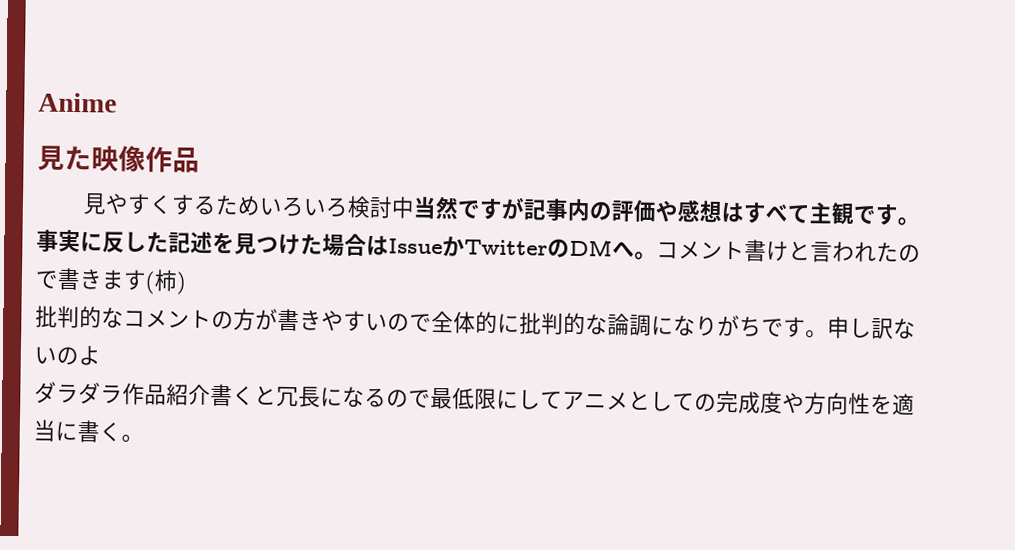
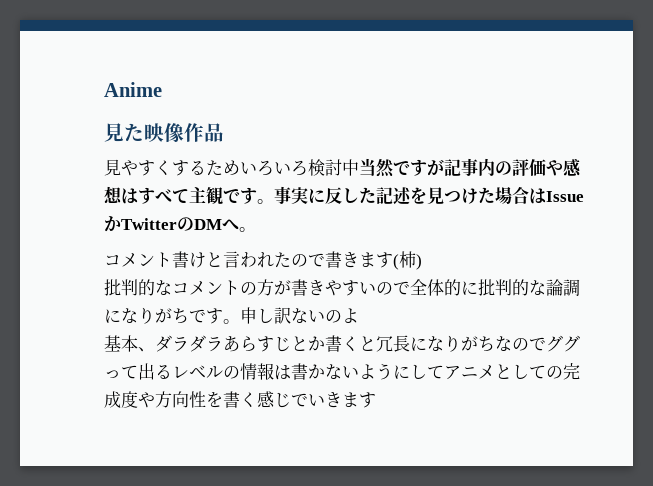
- 事実に反した記述を見つけた場合はIssueかTwitterのDMへ。コメント書けと言われたので書きます(柿)
+ 事実に反した記述を見つけた場合はIssueかTwitterのDMへ。
+ コメント書けと言われたので書きます(柿)
- ダラダラ作品紹介書くと冗長になるので最低限にしてアニメとしての完成度や方向性を適当に書く。
+ 基本、ダラダラあらすじとか書くと冗長になりがちなのでググって出るレベルの情報は書かないようにしてアニメとしての完成度や方向性を書く感じでいきます

